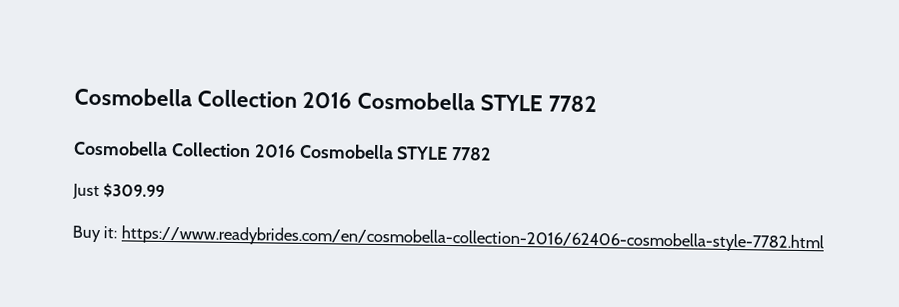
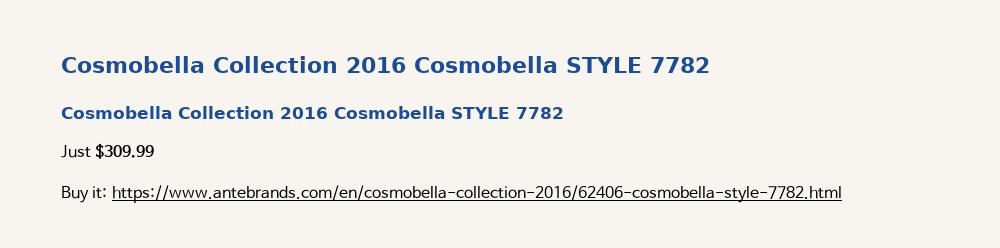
- Buy it: https://www.readybrides.com/en/cosmobella-collection-2016/62406-cosmobella-style-7782.html
+ Buy it: https://www.antebrands.com/en/cosmobella-collection-2016/62406-cosmobella-style-7782.html

